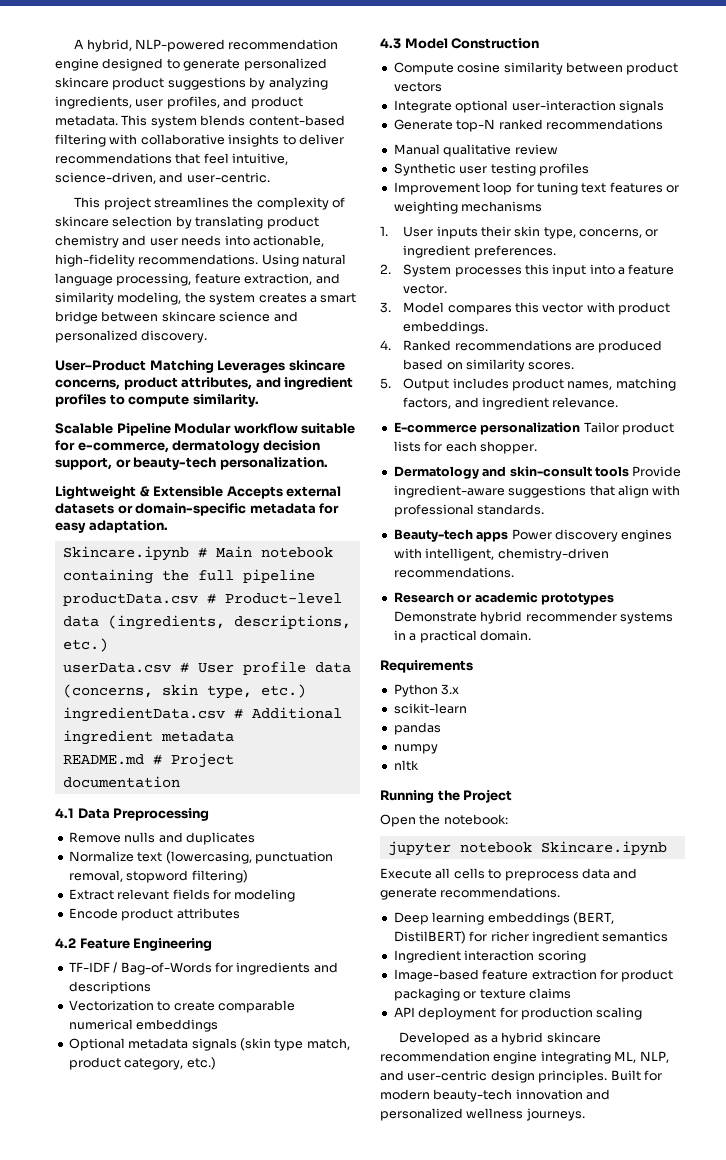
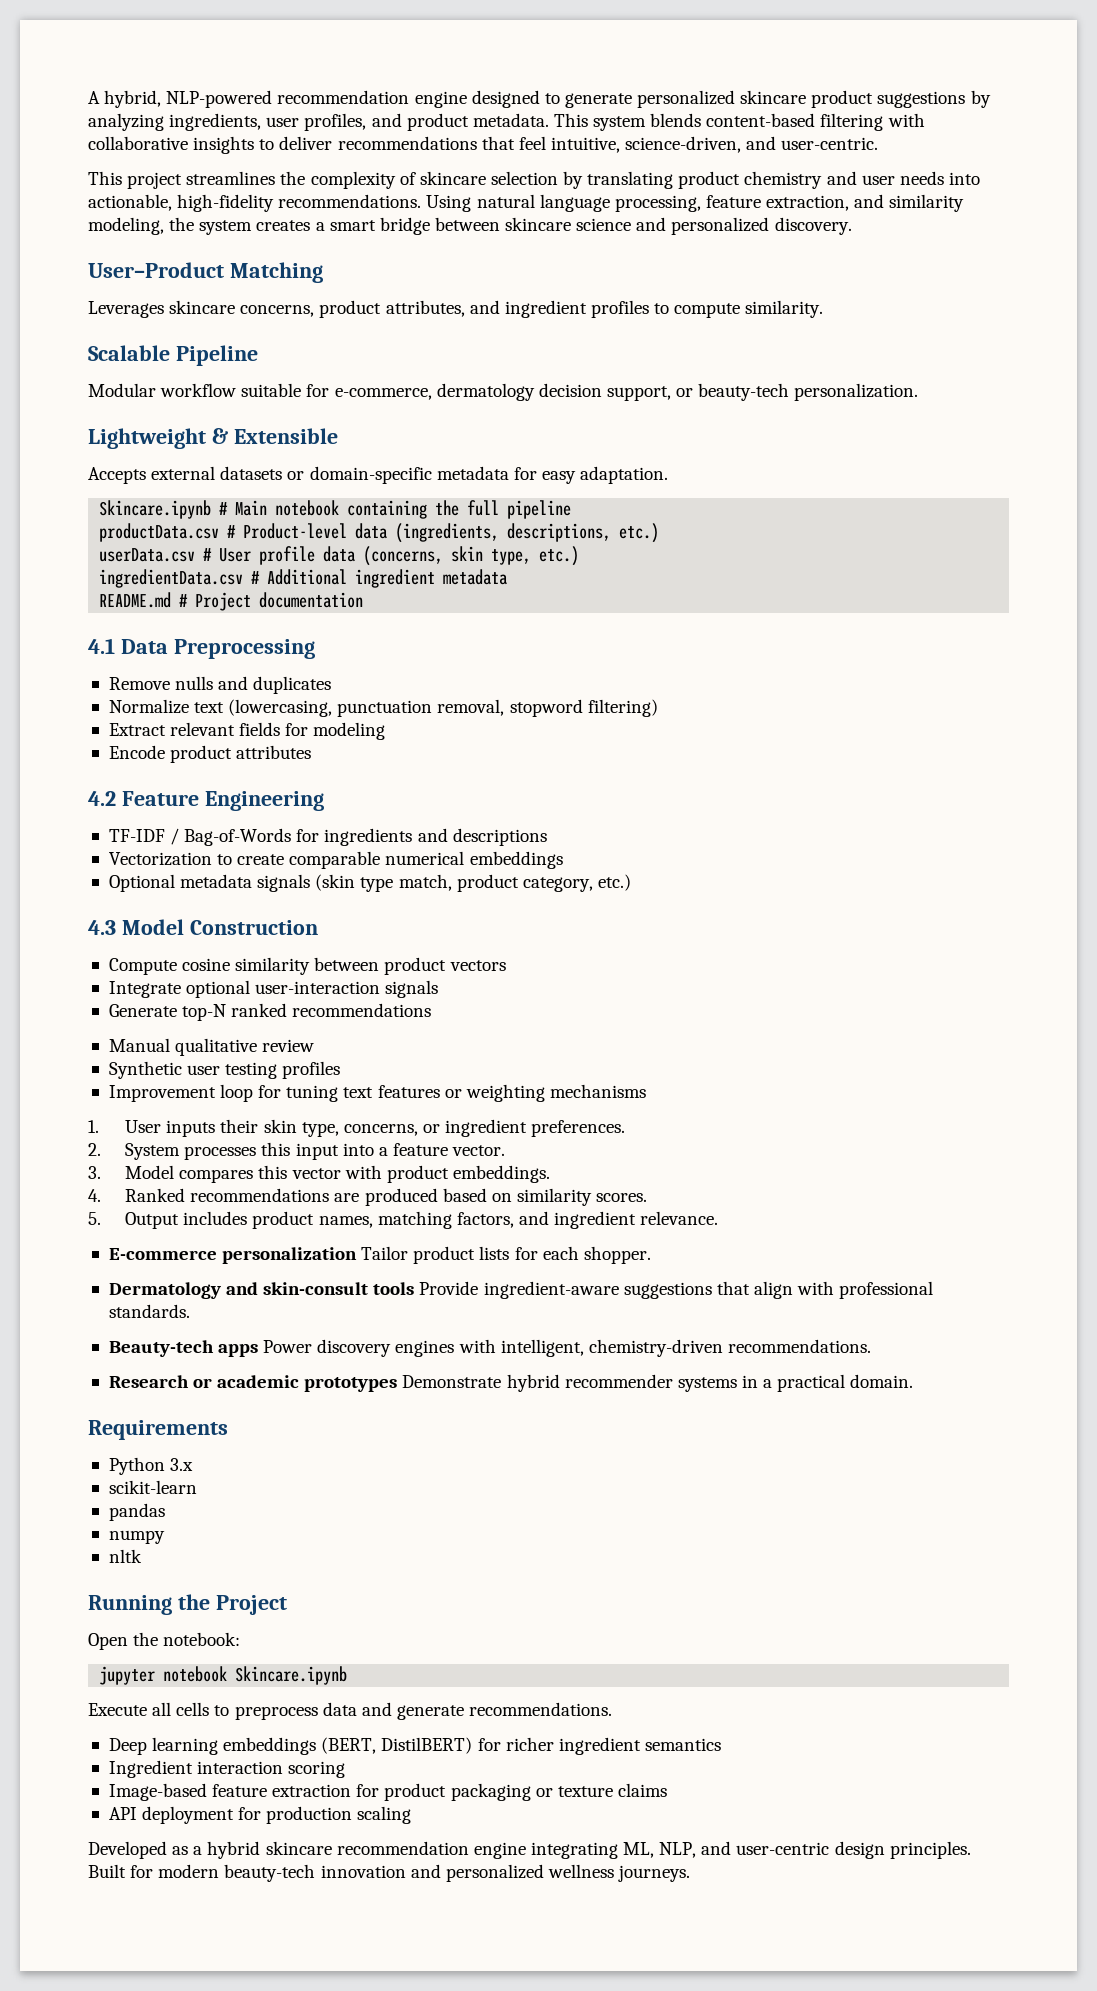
- User–Product Matching Leverages skincare concerns, product attributes, and ingredient profiles to compute similarity.
+ User–Product Matching
+ Leverages skincare concerns, product attributes, and ingredient profiles to compute similarity.
- Scalable Pipeline Modular workflow suitable for e-commerce, dermatology decision support, or beauty-tech personalization.
+ Scalable Pipeline
+ Modular workflow suitable for e-commerce, dermatology decision support, or beauty-tech personalization.
- Lightweight & Extensible Accepts external datasets or domain-specific metadata for easy adaptation.
+ Lightweight & Extensible
+ Accepts external datasets or domain-specific metadata for easy adaptation.

